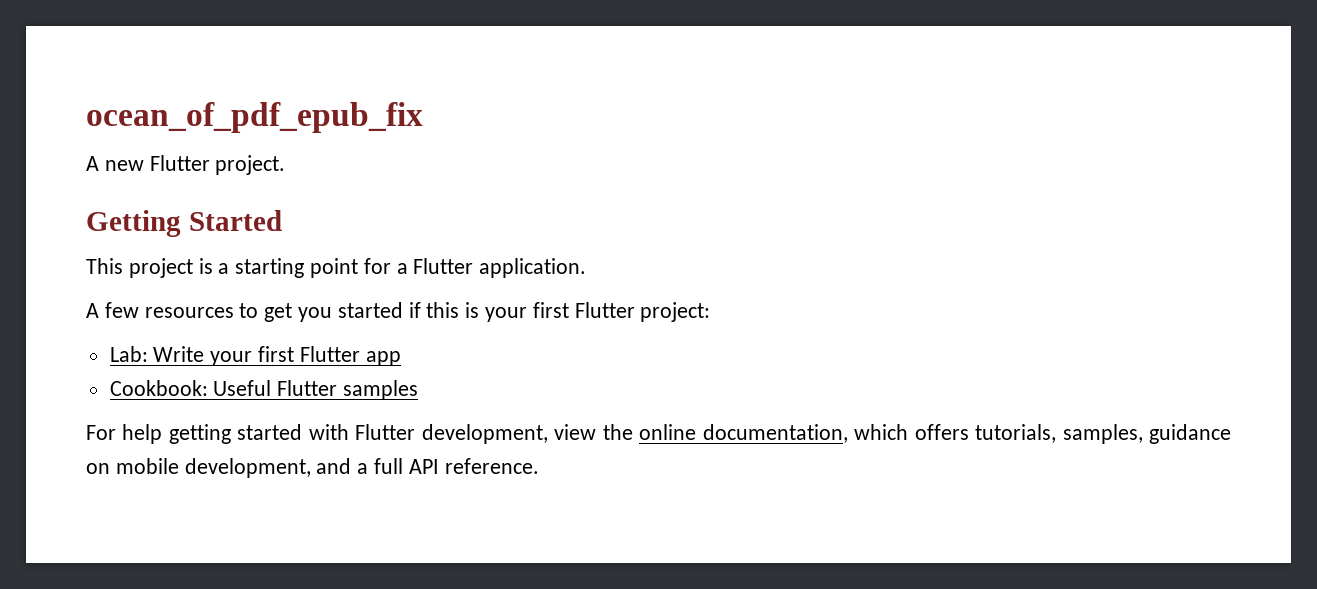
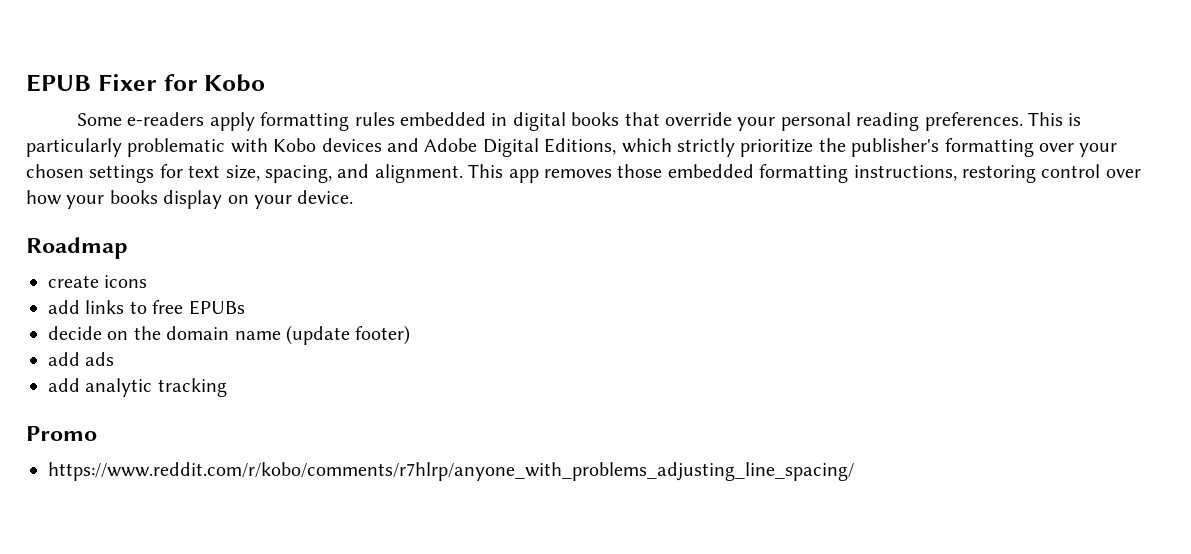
- ocean_of_pdf_epub_fix
- A new Flutter project.
- Getting Started
- This project is a starting point for a Flutter application.
- A few resources to get you started if this is your first Flutter project:
- Lab: Write your first Flutter app
- Cookbook: Useful Flutter samples
- For help getting started with Flutter development, view the online documentation, which offers tutorials, samples, guidance on mobile development, and a full API reference.
+ EPUB Fixer for Kobo
+ Some e-readers apply formatting rules embedded in digital books that override your personal reading preferences. This is particularly problematic with Kobo devices and Adobe Digital Editions, which strictly prioritize the publisher's formatting over your chosen settings for text size, spacing, and alignment. This app removes those embedded formatting instructions, restoring control over how your books display on your device.
+ Roadmap
+ create icons
+ add links to free EPUBs
+ decide on the domain name (update footer)
+ add ads
+ add analytic tracking
+ Promo
+ https://www.reddit.com/r/kobo/comments/r7hlrp/anyone_with_problems_adjusting_line_spacing/

